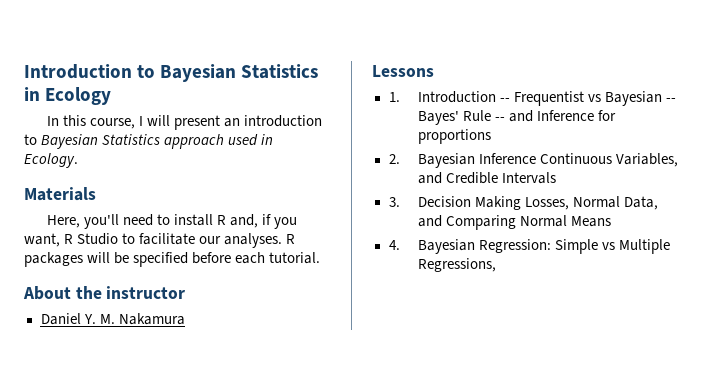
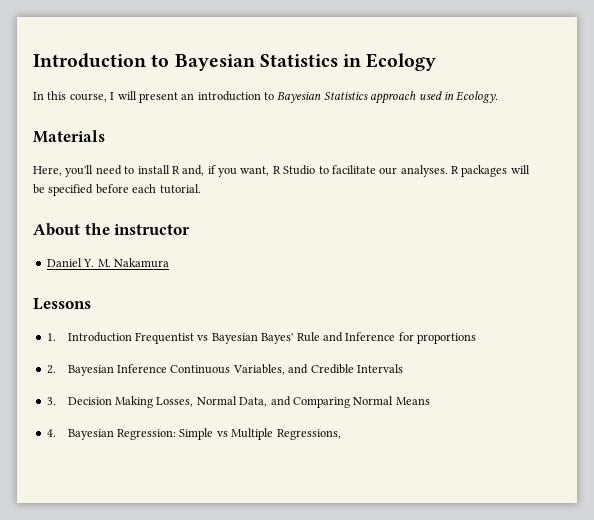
- 1. Introduction -- Frequentist vs Bayesian -- Bayes' Rule -- and Inference for proportions
+ 1. Introduction Frequentist vs Bayesian Bayes' Rule and Inference for proportions

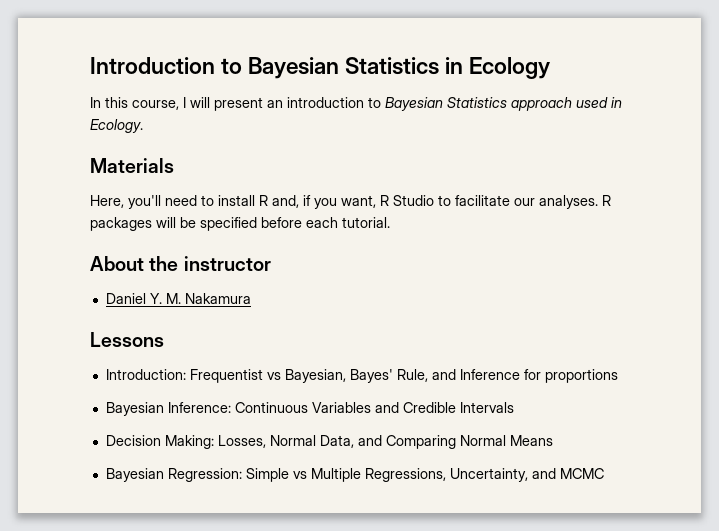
- 1. Introduction Frequentist vs Bayesian Bayes' Rule and Inference for proportions
+ Introduction: Frequentist vs Bayesian, Bayes' Rule, and Inference for proportions
- 2. Bayesian Inference Continuous Variables, and Credible Intervals
+ Bayesian Inference: Continuous Variables and Credible Intervals
- 3. Decision Making Losses, Normal Data, and Comparing Normal Means
+ Decision Making: Losses, Normal Data, and Comparing Normal Means
- 4. Bayesian Regression: Simple vs Multiple Regressions,
+ Bayesian Regression: Simple vs Multiple Regressions, Uncertainty, and MCMC

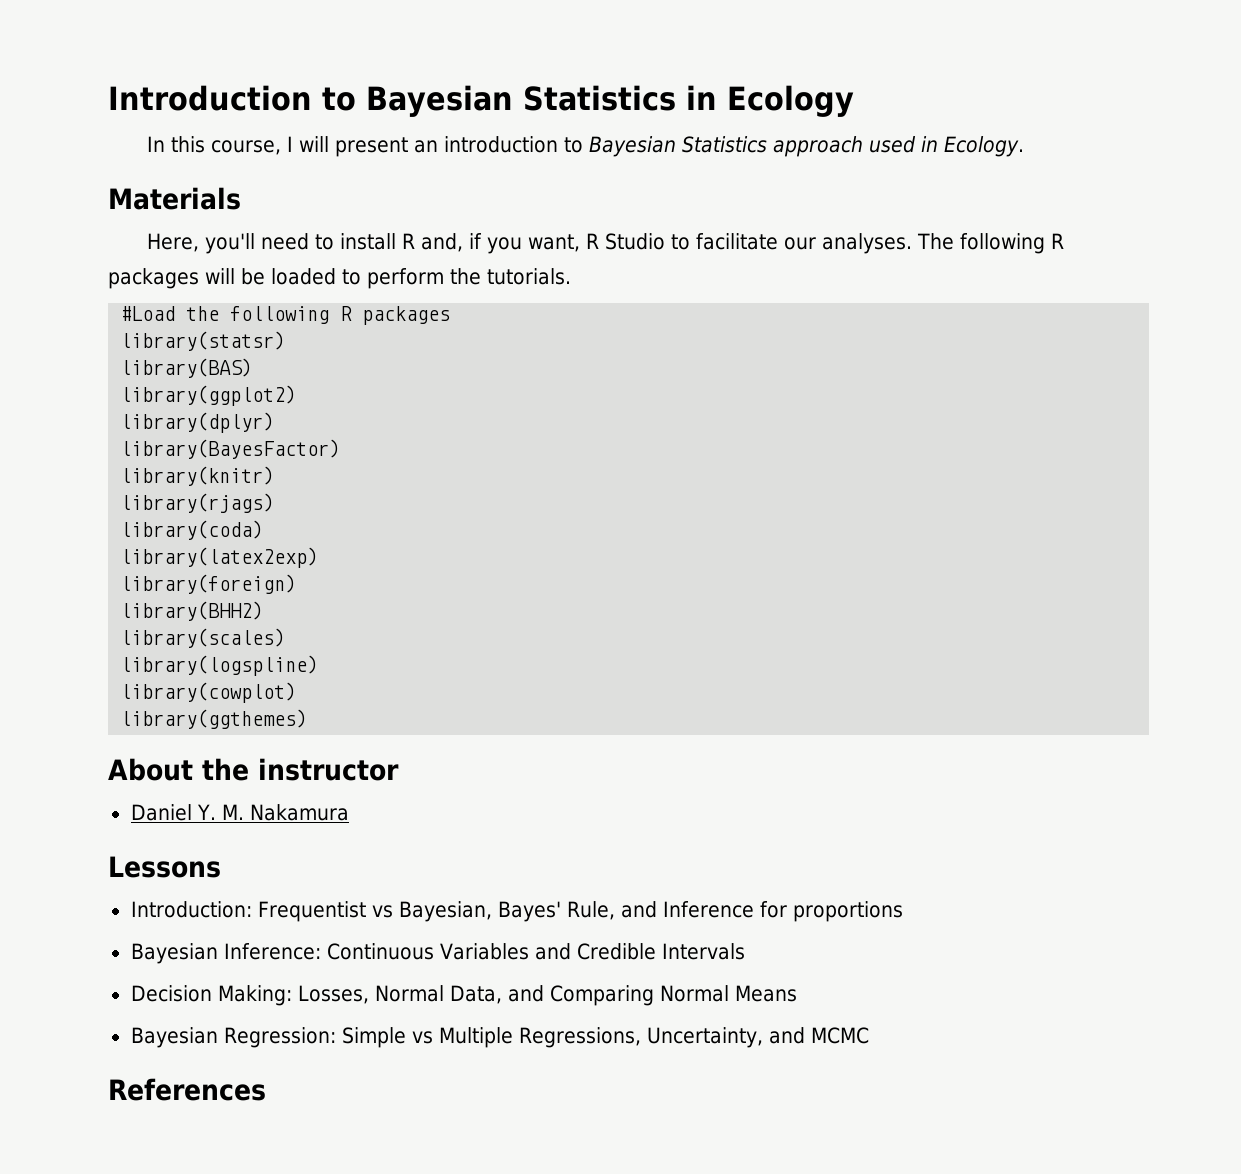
- R packages will be specified before each tutorial.
+ The following R packages will be loaded to perform the tutorials.
+ #Load the following R packages
+ library(statsr)
+ library(BAS)
+ library(ggplot2)
+ library(dplyr)
+ library(BayesFactor)
+ library(knitr)
+ library(rjags)
+ library(coda)
+ library(latex2exp)
+ library(foreign)
+ library(BHH2)
+ library(scales)
+ library(logspline)
+ library(cowplot)
+ library(ggthemes)
+ References

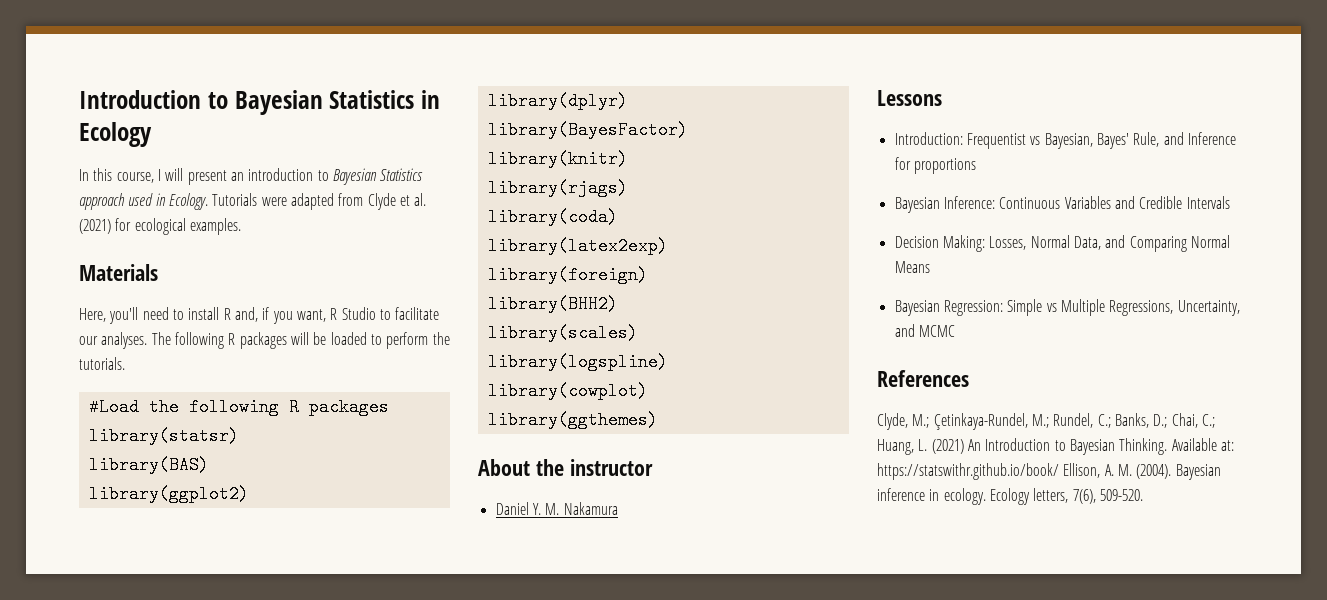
+ Tutorials were adapted from Clyde et al. (2021) for ecological examples.
+ Clyde, M.; Çetinkaya-Rundel, M.; Rundel, C.; Banks, D.; Chai, C.; Huang, L. (2021) An Introduction to Bayesian Thinking. Available at: https://statswithr.github.io/book/ Ellison, A. M. (2004). Bayesian inference in ecology. Ecology letters, 7(6), 509-520.

